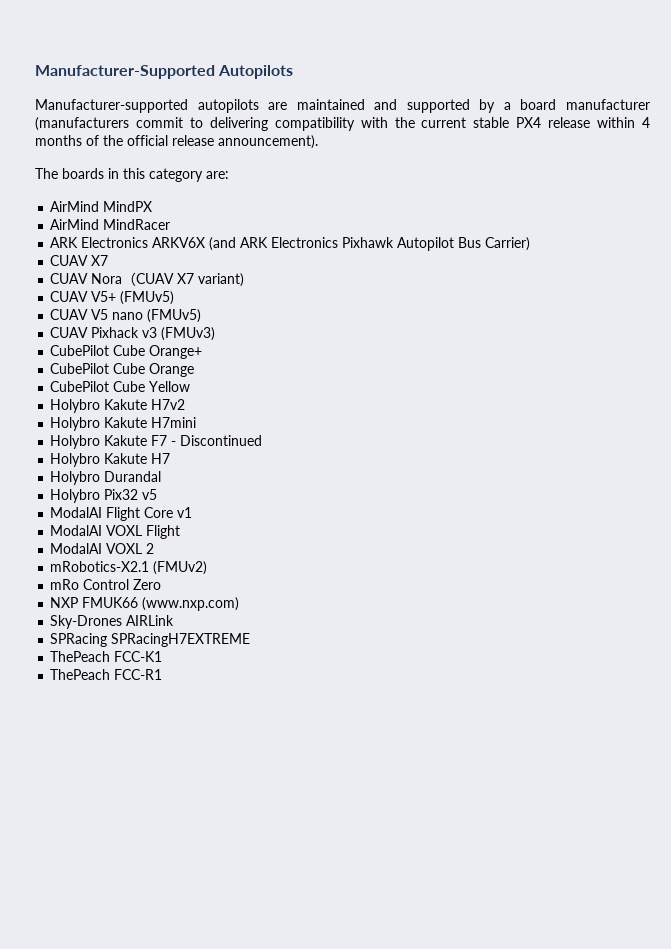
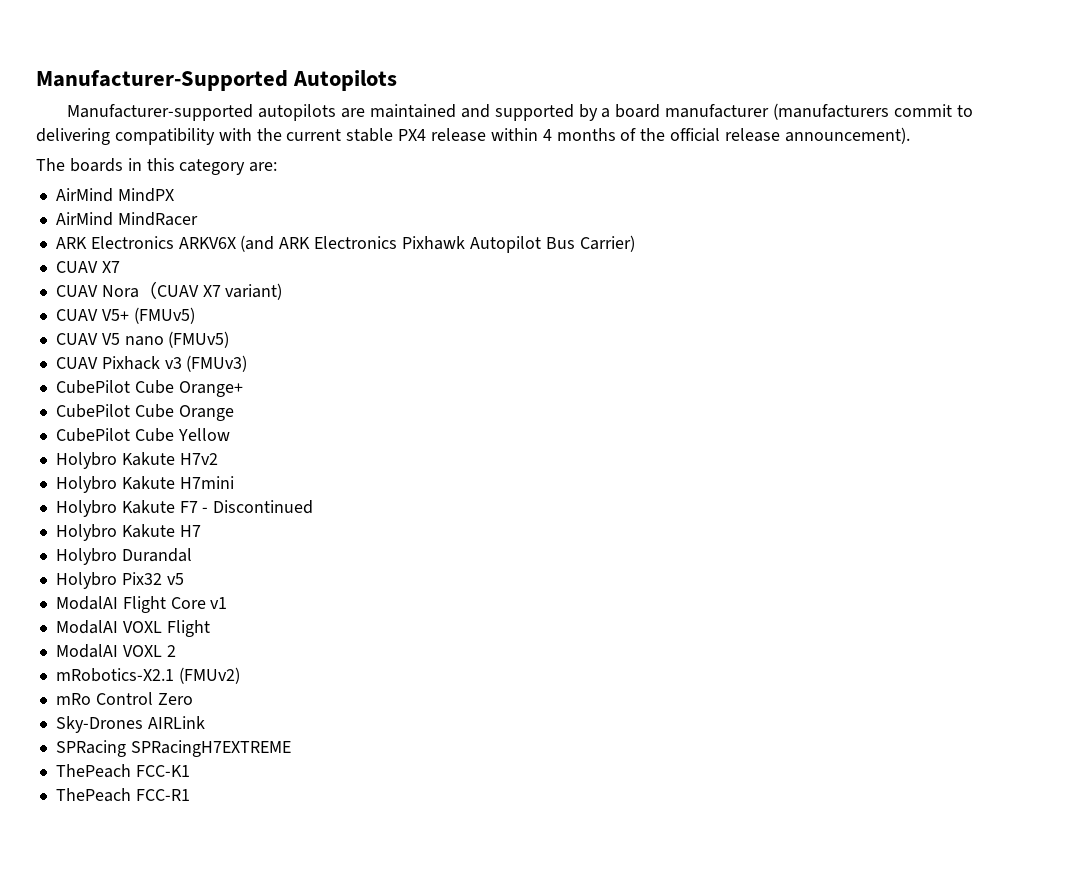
- NXP FMUK66 (www.nxp.com)

